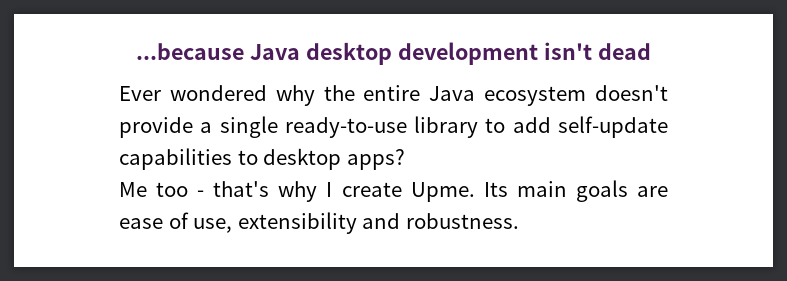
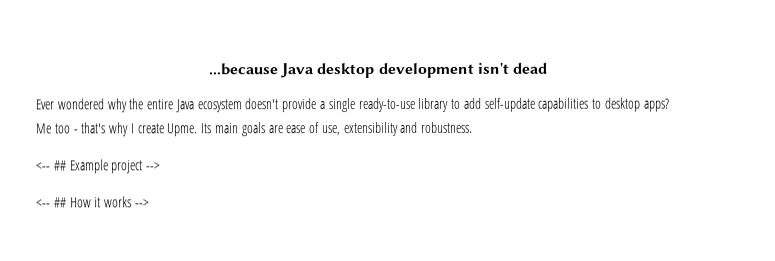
+ <-- ## Example project -->
+ <-- ## How it works -->

